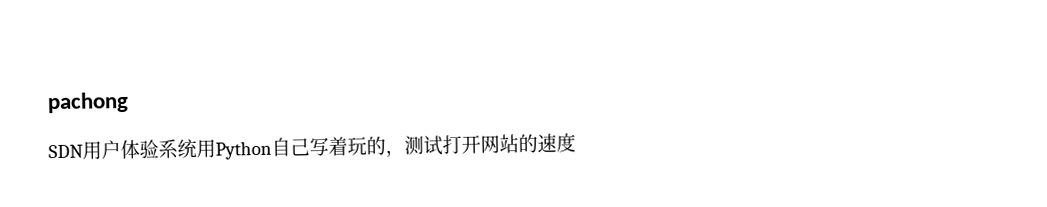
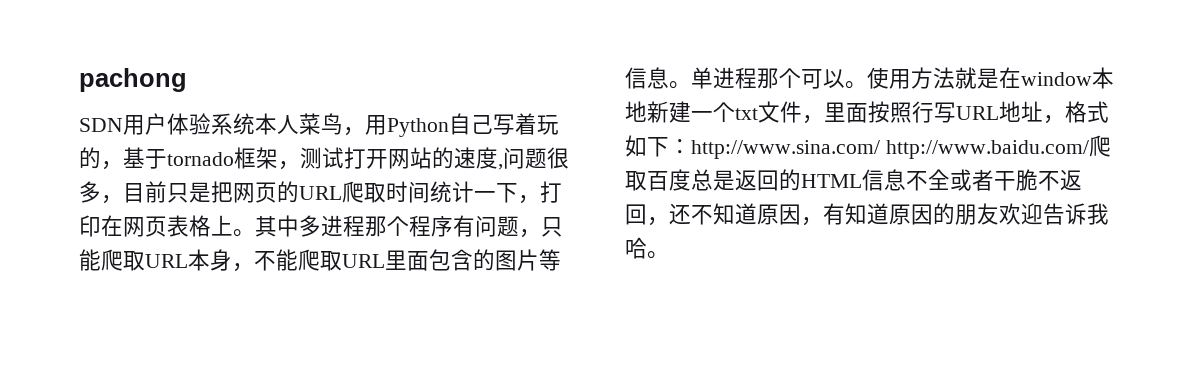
- SDN用户体验系统用Python自己写着玩的，测试打开网站的速度
+ SDN用户体验系统本人菜鸟，用Python自己写着玩的，基于tornado框架，测试打开网站的速度,问题很多，目前只是把网页的URL爬取时间统计一下，打印在网页表格上。其中多进程那个程序有问题，只能爬取URL本身，不能爬取URL里面包含的图片等信息。单进程那个可以。使用方法就是在window本地新建一个txt文件，里面按照行写URL地址，格式如下：http://www.sina.com/ http://www.baidu.com/爬取百度总是返回的HTML信息不全或者干脆不返回，还不知道原因，有知道原因的朋友欢迎告诉我哈。

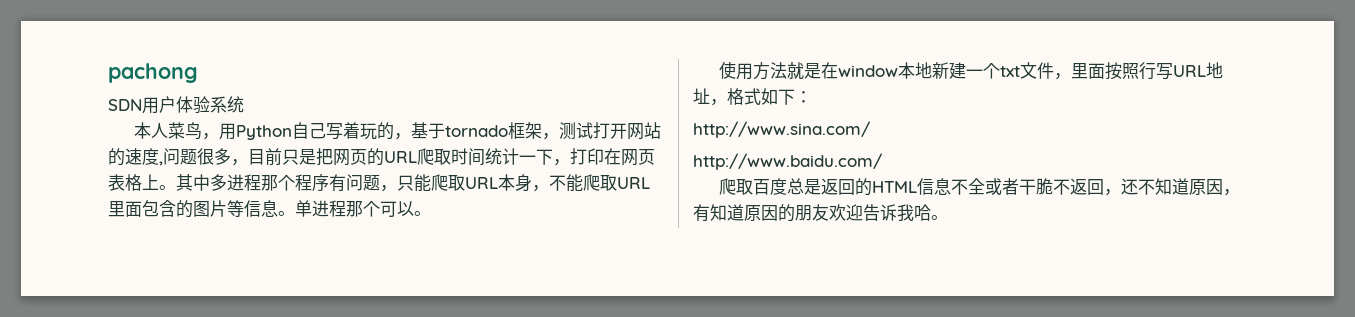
- SDN用户体验系统本人菜鸟，用Python自己写着玩的，基于tornado框架，测试打开网站的速度,问题很多，目前只是把网页的URL爬取时间统计一下，打印在网页表格上。
+ SDN用户体验系统
+ 本人菜鸟，用Python自己写着玩的，基于tornado框架，测试打开网站的速度,问题很多，目前只是把网页的URL爬取时间统计一下，打印在网页表格上。
- 单进程那个可以。使用方法就是在window本地新建一个txt文件，里面按照行写URL地址，格式如下：http://www.sina.com/ http://www.baidu.com/爬取百度总是返回的HTML信息不全或者干脆不返回，还不知道原因，有知道原因的朋友欢迎告诉我哈。
+ 单进程那个可以。
+ 使用方法就是在window本地新建一个txt文件，里面按照行写URL地址，格式如下：
+ http://www.sina.com/
+ http://www.baidu.com/
+ 爬取百度总是返回的HTML信息不全或者干脆不返回，还不知道原因，有知道原因的朋友欢迎告诉我哈。

